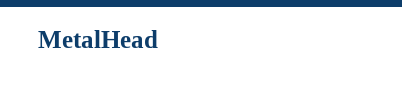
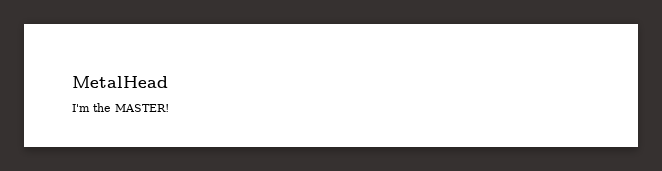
+ I'm the MASTER!

